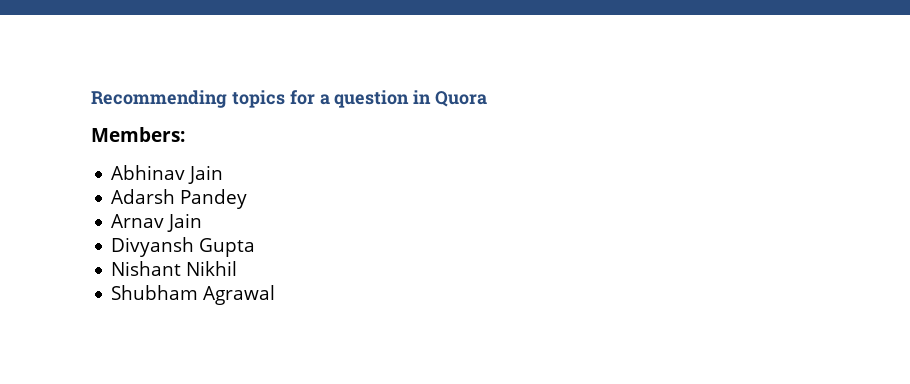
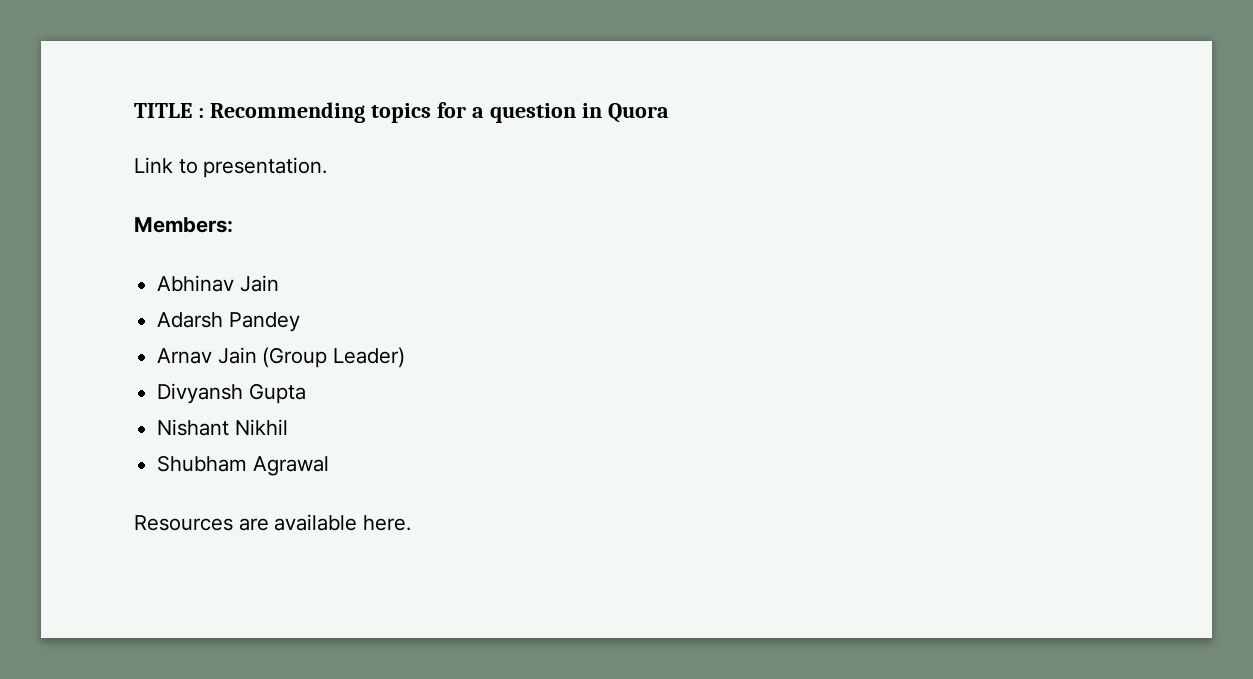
- Recommending topics for a question in Quora
+ TITLE : Recommending topics for a question in Quora
+ Link to presentation.
- Arnav Jain
+ Arnav Jain (Group Leader)
+ Resources are available here.

